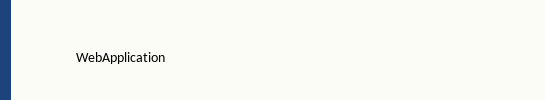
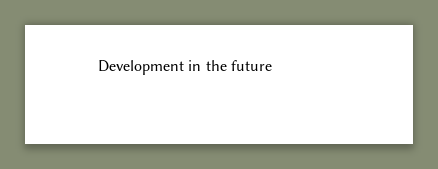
- WebApplication
+ Development in the future

